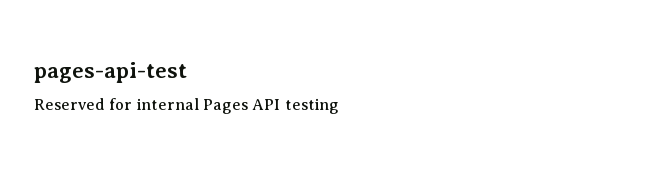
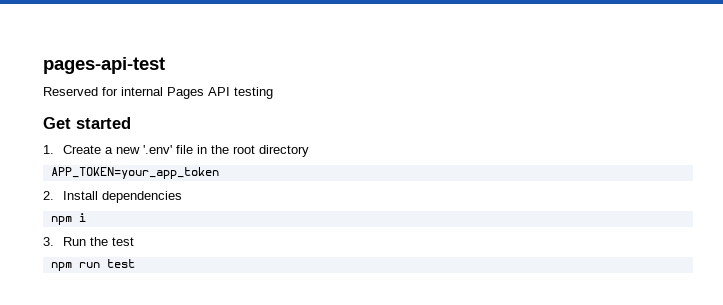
+ Get started
+ 1. Create a new '.env' file in the root directory
+ APP_TOKEN=your_app_token
+ 2. Install dependencies
+ npm i
+ 3. Run the test
+ npm run test

